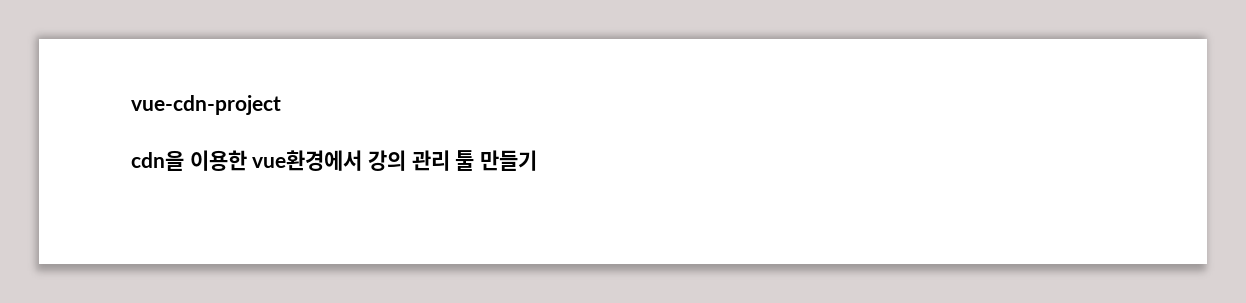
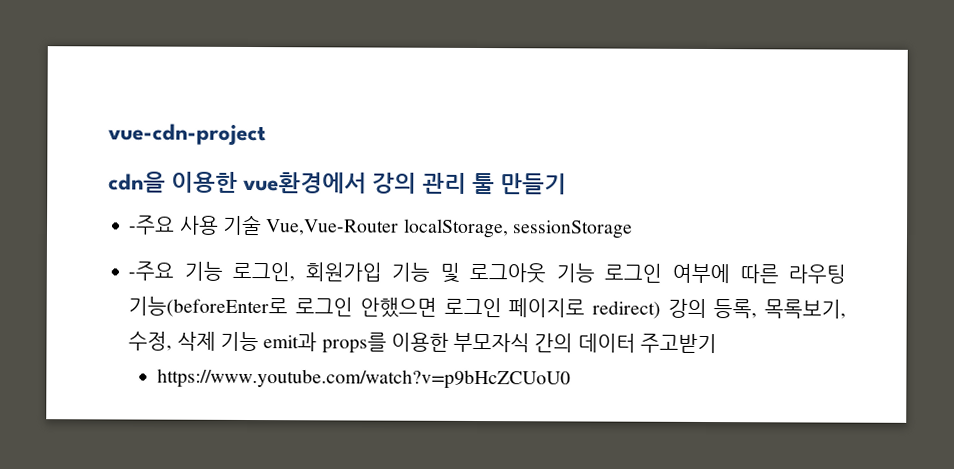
+ -주요 사용 기술 Vue,Vue-Router localStorage, sessionStorage
+ -주요 기능 로그인, 회원가입 기능 및 로그아웃 기능 로그인 여부에 따른 라우팅 기능(beforeEnter로 로그인 안했으면 로그인 페이지로 redirect) 강의 등록, 목록보기, 수정, 삭제 기능 emit과 props를 이용한 부모자식 간의 데이터 주고받기
+ https://www.youtube.com/watch?v=p9bHcZCUoU0

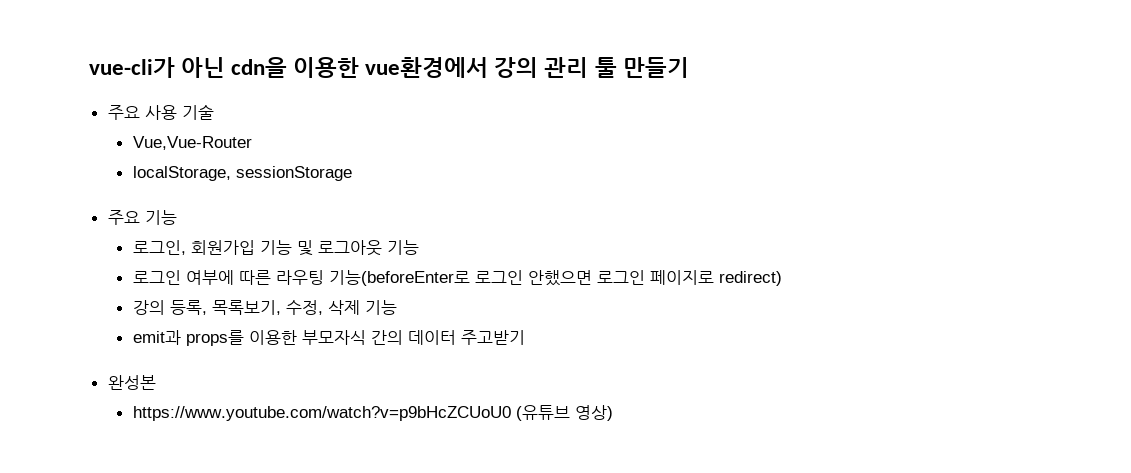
- vue-cdn-project
- cdn을 이용한 vue환경에서 강의 관리 툴 만들기
+ vue-cli가 아닌 cdn을 이용한 vue환경에서 강의 관리 툴 만들기
- -주요 사용 기술 Vue,Vue-Router localStorage, sessionStorage
+ 주요 사용 기술
+ Vue,Vue-Router
+ localStorage, sessionStorage
- -주요 기능 로그인, 회원가입 기능 및 로그아웃 기능 로그인 여부에 따른 라우팅 기능(beforeEnter로 로그인 안했으면 로그인 페이지로 redirect) 강의 등록, 목록보기, 수정, 삭제 기능 emit과 props를 이용한 부모자식 간의 데이터 주고받기
+ 주요 기능
+ 로그인, 회원가입 기능 및 로그아웃 기능
+ 로그인 여부에 따른 라우팅 기능(beforeEnter로 로그인 안했으면 로그인 페이지로 redirect)
+ 강의 등록, 목록보기, 수정, 삭제 기능
+ emit과 props를 이용한 부모자식 간의 데이터 주고받기
+ 완성본
- https://www.youtube.com/watch?v=p9bHcZCUoU0
+ https://www.youtube.com/watch?v=p9bHcZCUoU0 (유튜브 영상)

